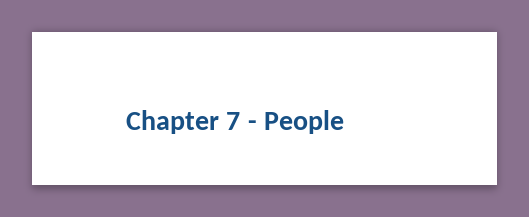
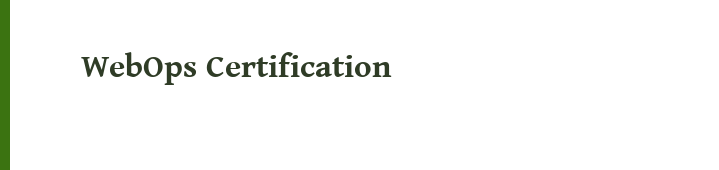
- Chapter 7 - People
+ WebOps Certification

